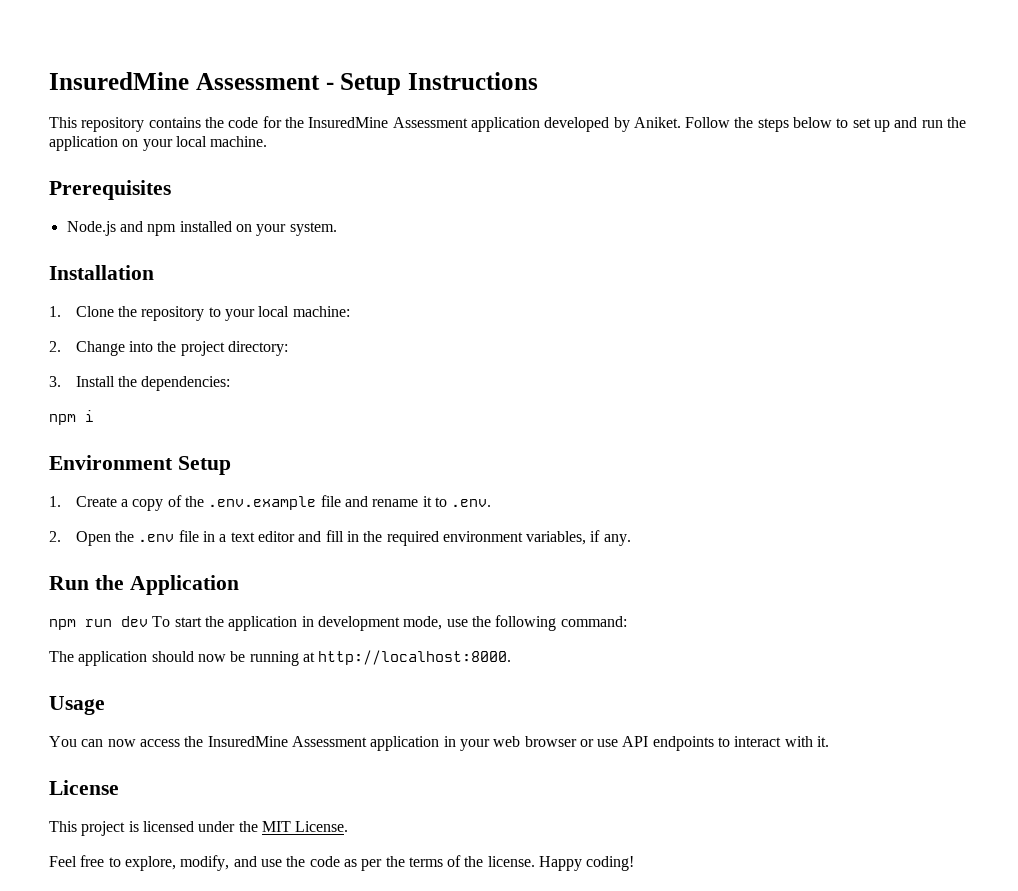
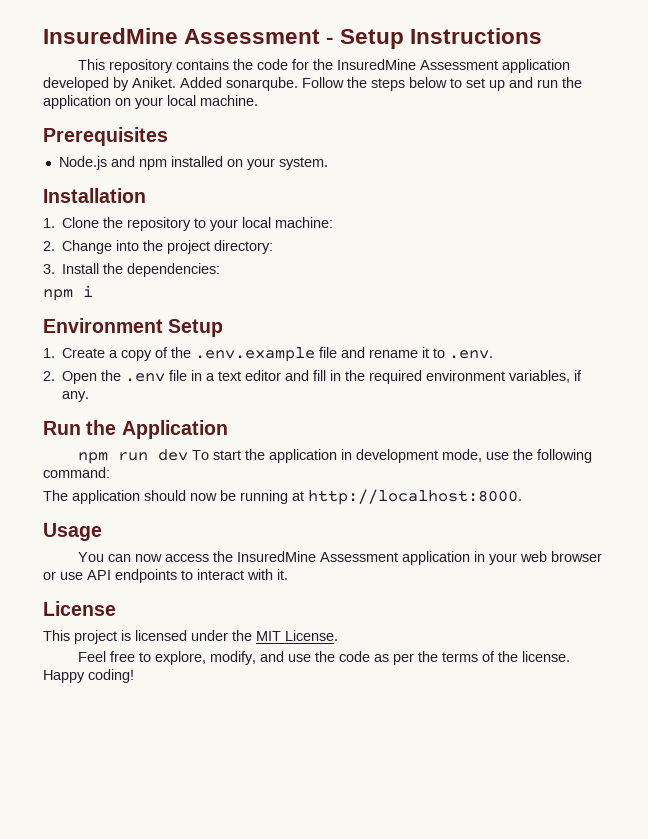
+ Added sonarqube.

